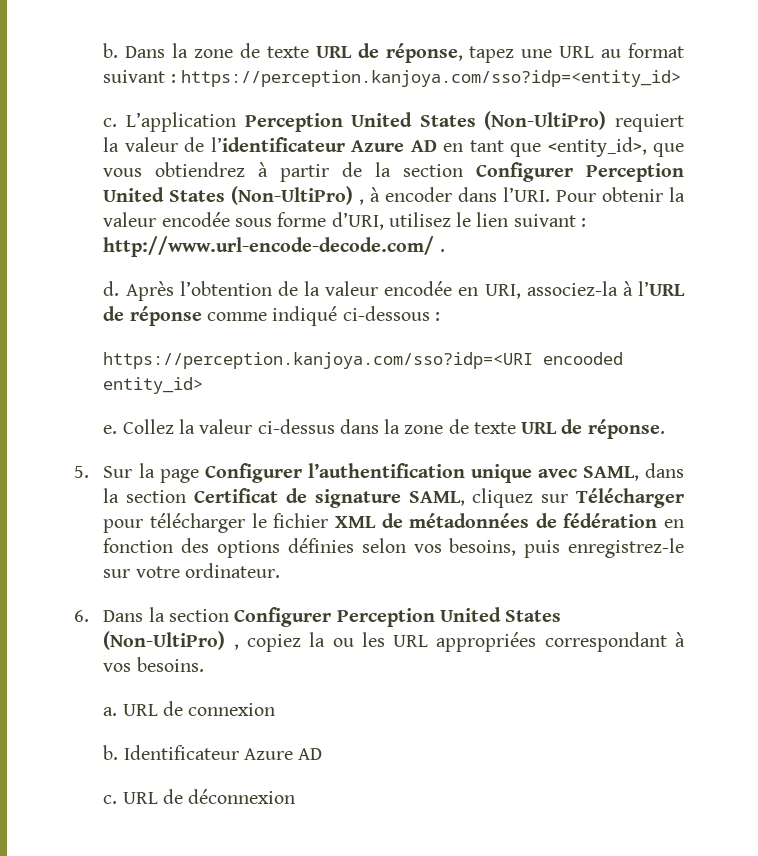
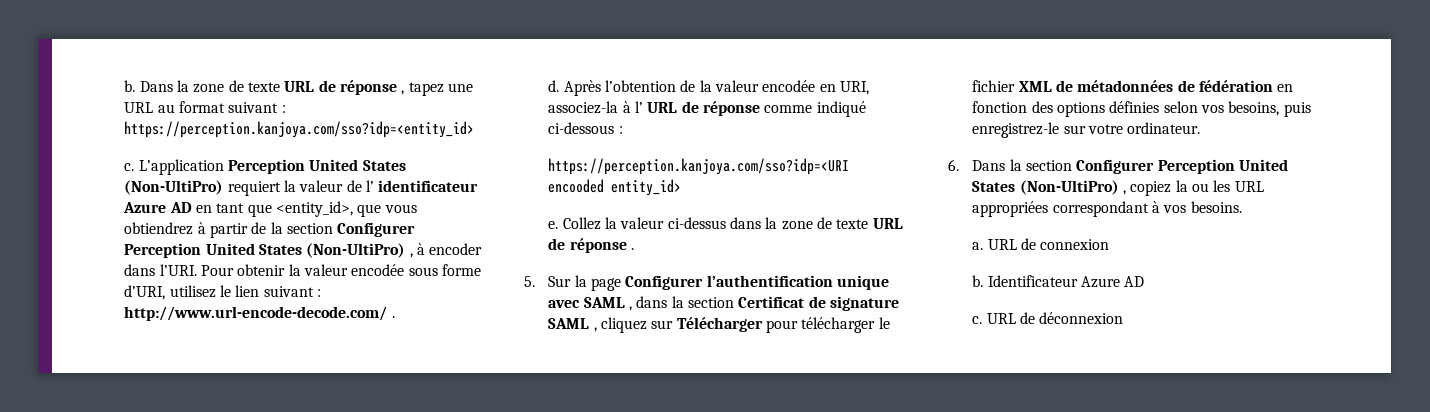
- Dans la zone de texte URL de réponse, tapez une URL au format suivant : https://perception.kanjoya.com/sso?idp=<entity_id>
+ Dans la zone de texte URL de réponse , tapez une URL au format suivant : https://perception.kanjoya.com/sso?idp=<entity_id>
- L’application Perception United States (Non-UltiPro) requiert la valeur de l’identificateur Azure AD en tant que <entity_id>, que vous obtiendrez à partir de la section Configurer Perception United States (Non-UltiPro) , à encoder dans l’URI.
+ L’application Perception United States (Non-UltiPro) requiert la valeur de l’ identificateur Azure AD en tant que <entity_id>, que vous obtiendrez à partir de la section Configurer Perception United States (Non-UltiPro) , à encoder dans l’URI.
- Après l’obtention de la valeur encodée en URI, associez-la à l’URL de réponse comme indiqué ci-dessous :
+ Après l’obtention de la valeur encodée en URI, associez-la à l’ URL de réponse comme indiqué ci-dessous :
- Collez la valeur ci-dessus dans la zone de texte URL de réponse.
+ Collez la valeur ci-dessus dans la zone de texte URL de réponse .
- 5. Sur la page Configurer l’authentification unique avec SAML, dans la section Certificat de signature SAML, cliquez sur Télécharger pour télécharger le fichier XML de métadonnées de fédération en fonction des options définies selon vos besoins, puis enregistrez-le sur votre ordinateur.
+ 5. Sur la page Configurer l’authentification unique avec SAML , dans la section Certificat de signature SAML , cliquez sur Télécharger pour télécharger le fichier XML de métadonnées de fédération en fonction des options définies selon vos besoins, puis enregistrez-le sur votre ordinateur.

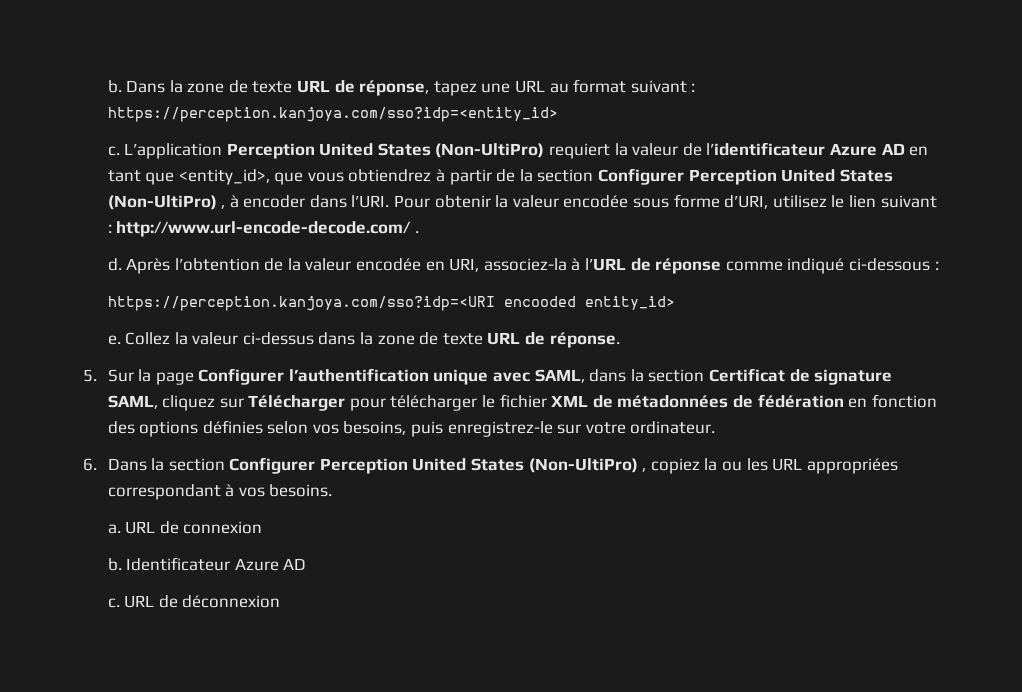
- Dans la zone de texte URL de réponse , tapez une URL au format suivant : https://perception.kanjoya.com/sso?idp=<entity_id>
+ Dans la zone de texte URL de réponse, tapez une URL au format suivant : https://perception.kanjoya.com/sso?idp=<entity_id>
- L’application Perception United States (Non-UltiPro) requiert la valeur de l’ identificateur Azure AD en tant que <entity_id>, que vous obtiendrez à partir de la section Configurer Perception United States (Non-UltiPro) , à encoder dans l’URI.
+ L’application Perception United States (Non-UltiPro) requiert la valeur de l’identificateur Azure AD en tant que <entity_id>, que vous obtiendrez à partir de la section Configurer Perception United States (Non-UltiPro) , à encoder dans l’URI.
- Après l’obtention de la valeur encodée en URI, associez-la à l’ URL de réponse comme indiqué ci-dessous :
+ Après l’obtention de la valeur encodée en URI, associez-la à l’URL de réponse comme indiqué ci-dessous :
- Collez la valeur ci-dessus dans la zone de texte URL de réponse .
+ Collez la valeur ci-dessus dans la zone de texte URL de réponse.
- 5. Sur la page Configurer l’authentification unique avec SAML , dans la section Certificat de signature SAML , cliquez sur Télécharger pour télécharger le fichier XML de métadonnées de fédération en fonction des options définies selon vos besoins, puis enregistrez-le sur votre ordinateur.
+ 5. Sur la page Configurer l’authentification unique avec SAML, dans la section Certificat de signature SAML, cliquez sur Télécharger pour télécharger le fichier XML de métadonnées de fédération en fonction des options définies selon vos besoins, puis enregistrez-le sur votre ordinateur.

